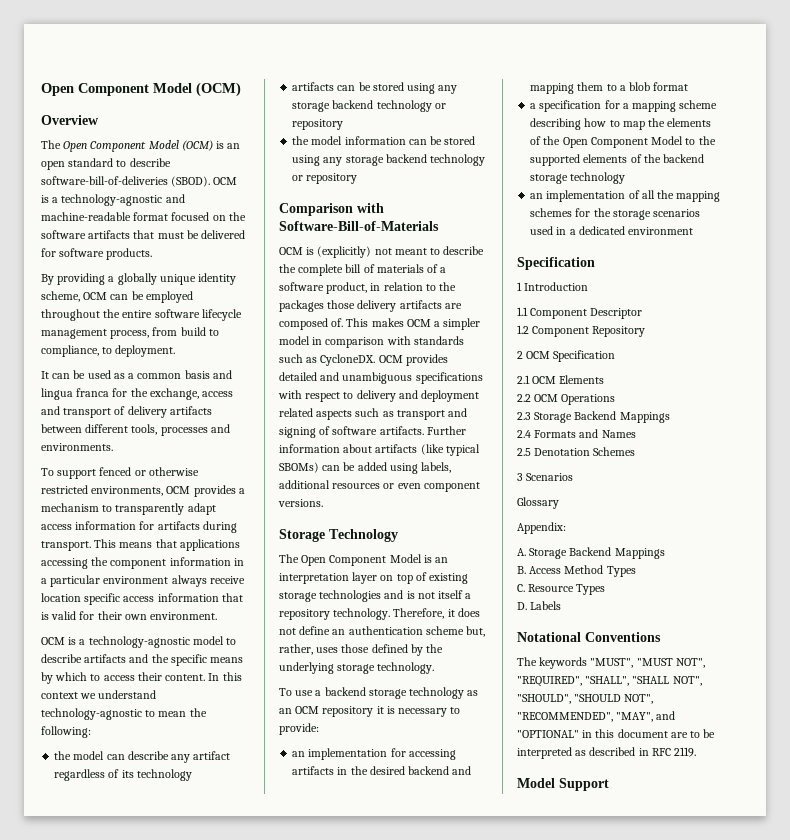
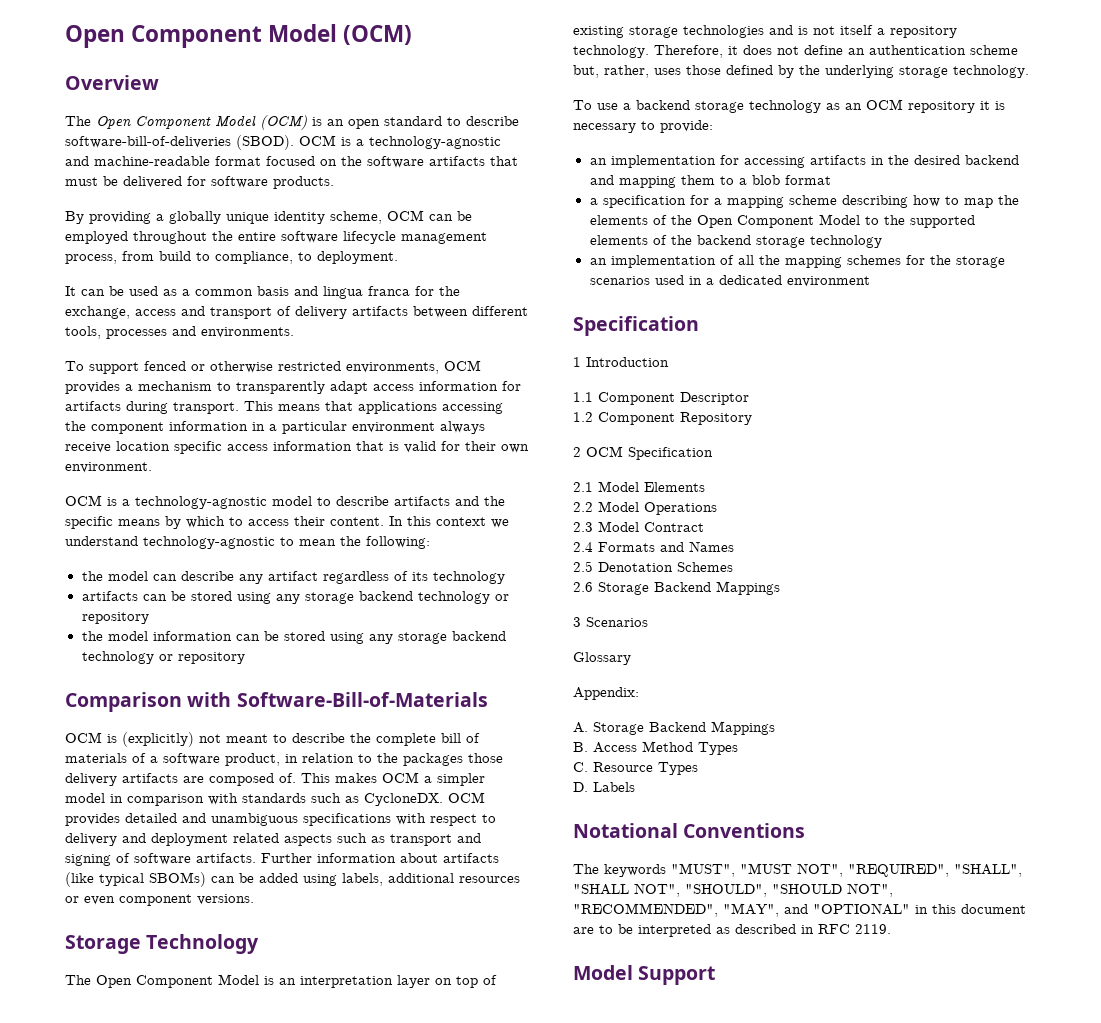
- 2.1 OCM Elements
+ 2.1 Model Elements
- 2.2 OCM Operations
+ 2.2 Model Operations
- 2.3 Storage Backend Mappings
+ 2.3 Model Contract
+ 2.6 Storage Backend Mappings

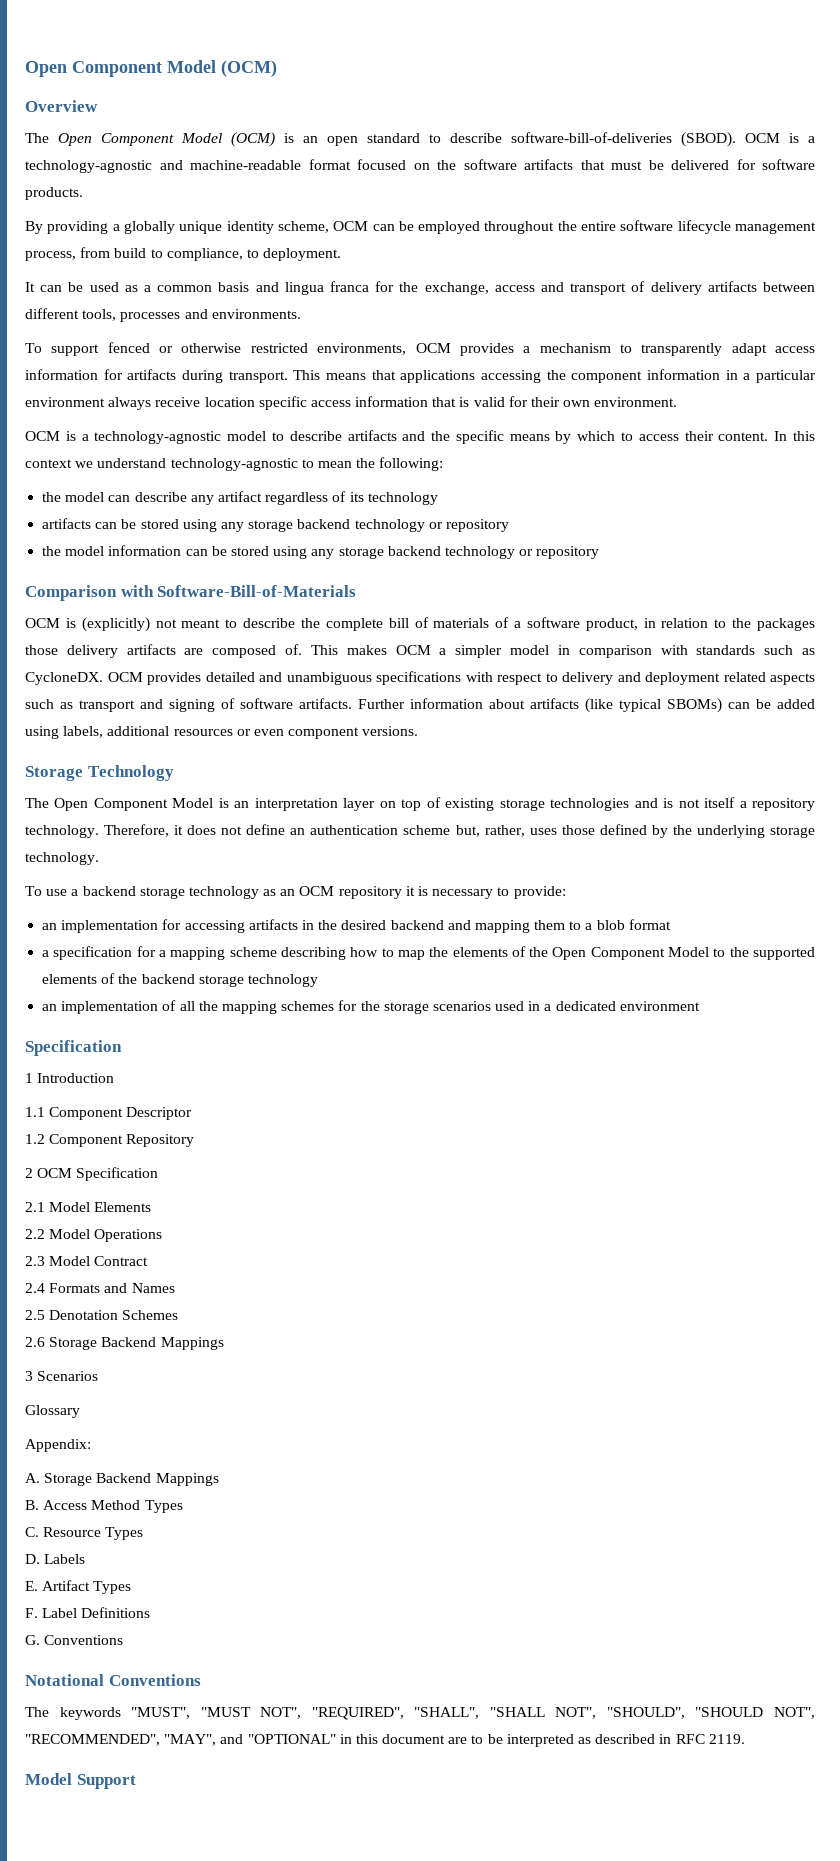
+ E. Artifact Types
+ F. Label Definitions
+ G. Conventions

